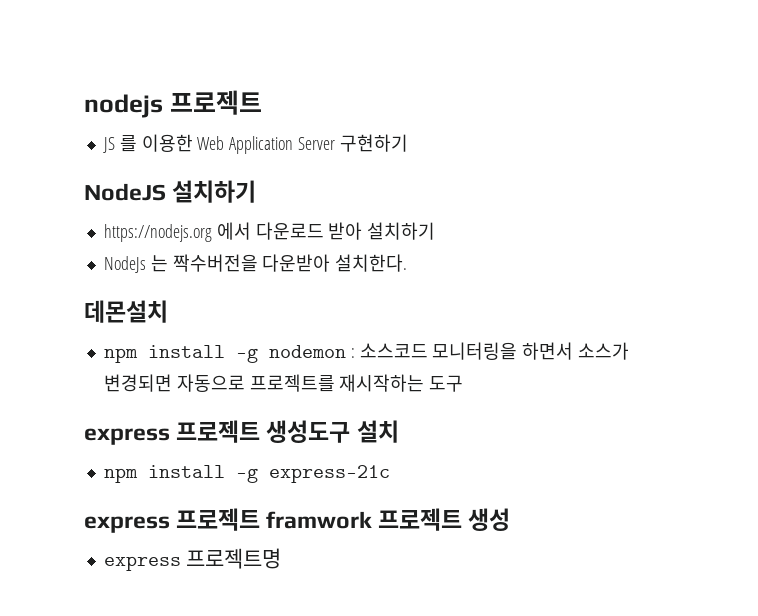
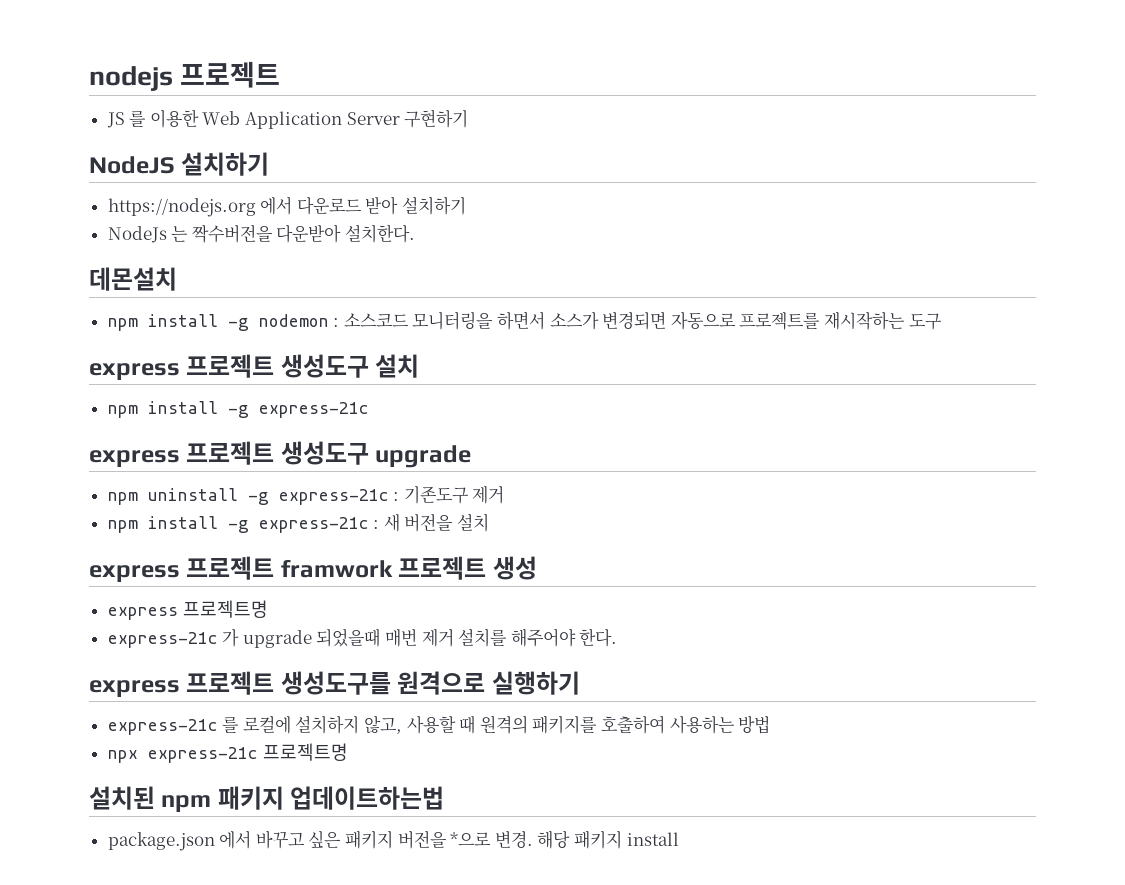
+ express 프로젝트 생성도구 upgrade
+ npm uninstall -g express-21c : 기존도구 제거
+ npm install -g express-21c : 새 버전을 설치
+ express-21c 가 upgrade 되었을때 매번 제거 설치를 해주어야 한다.
+ express 프로젝트 생성도구를 원격으로 실행하기
+ express-21c 를 로컬에 설치하지 않고, 사용할 때 원격의 패키지를 호출하여 사용하는 방법
+ npx express-21c 프로젝트명
+ 설치된 npm 패키지 업데이트하는법
+ package.json 에서 바꾸고 싶은 패키지 버전을 *으로 변경. 해당 패키지 install

